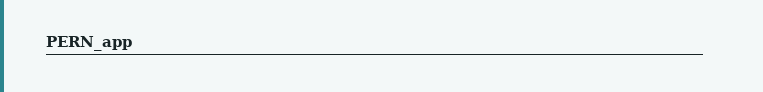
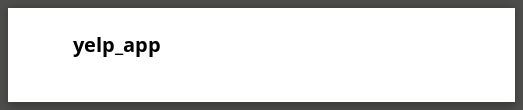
- PERN_app
+ yelp_app

